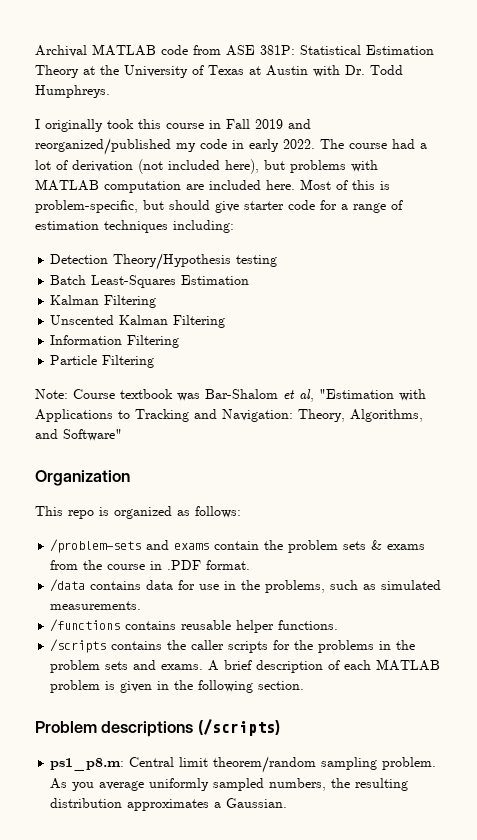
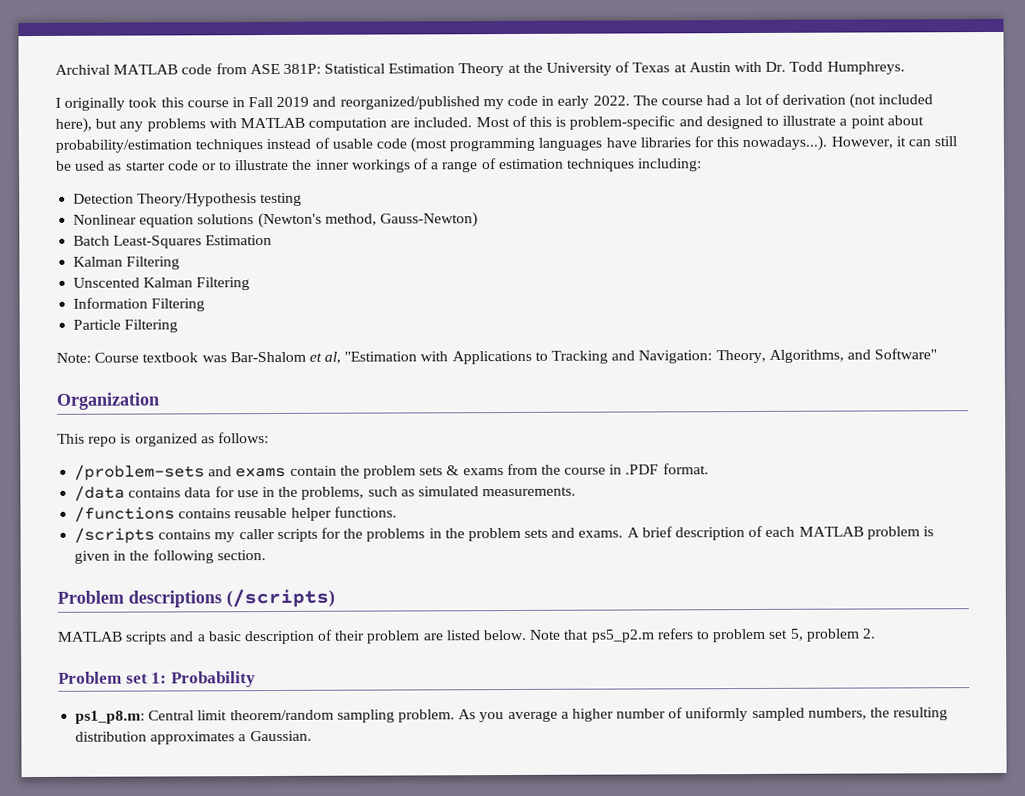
- The course had a lot of derivation (not included here), but problems with MATLAB computation are included here.
+ The course had a lot of derivation (not included here), but any problems with MATLAB computation are included.
- Most of this is problem-specific, but should give starter code for a range of estimation techniques including:
+ Most of this is problem-specific and designed to illustrate a point about probability/estimation techniques instead of usable code (most programming languages have libraries for this nowadays...). However, it can still be used as starter code or to illustrate the inner workings of a range of estimation techniques including:
+ Nonlinear equation solutions (Newton's method, Gauss-Newton)
- /scripts contains the caller scripts for the problems in the problem sets and exams.
+ /scripts contains my caller scripts for the problems in the problem sets and exams.
+ MATLAB scripts and a basic description of their problem are listed below. Note that ps5_p2.m refers to problem set 5, problem 2.
+ Problem set 1: Probability
- As you average uniformly sampled numbers, the resulting distribution approximates a Gaussian.
+ As you average a higher number of uniformly sampled numbers, the resulting distribution approximates a Gaussian.

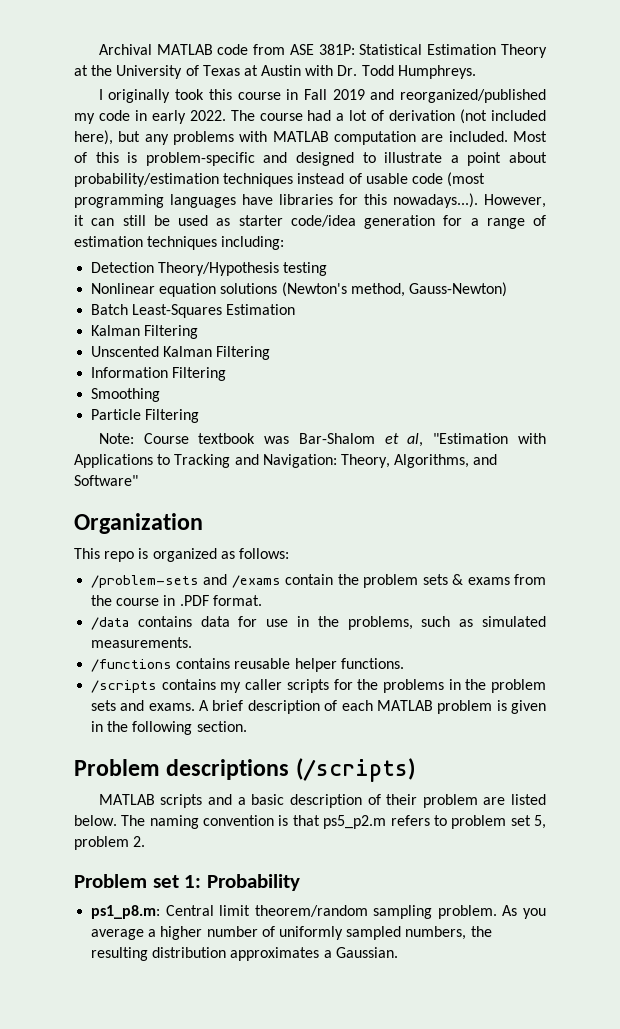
- Most of this is problem-specific and designed to illustrate a point about probability/estimation techniques instead of usable code (most programming languages have libraries for this nowadays...). However, it can still be used as starter code or to illustrate the inner workings of a range of estimation techniques including:
+ Most of this is problem-specific and designed to illustrate a point about probability/estimation techniques instead of usable code (most programming languages have libraries for this nowadays...). However, it can still be used as starter code/idea generation for a range of estimation techniques including:
+ Smoothing
- /problem-sets and exams contain the problem sets & exams from the course in .PDF format.
+ /problem-sets and /exams contain the problem sets & exams from the course in .PDF format.
- Note that ps5_p2.m refers to problem set 5, problem 2.
+ The naming convention is that ps5_p2.m refers to problem set 5, problem 2.

